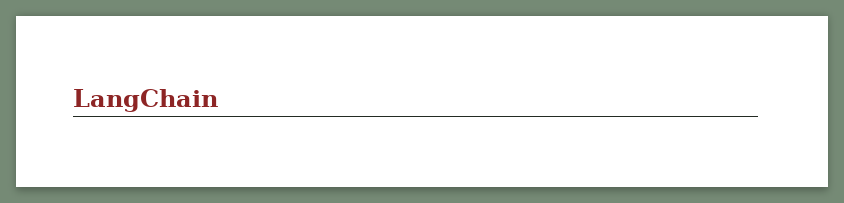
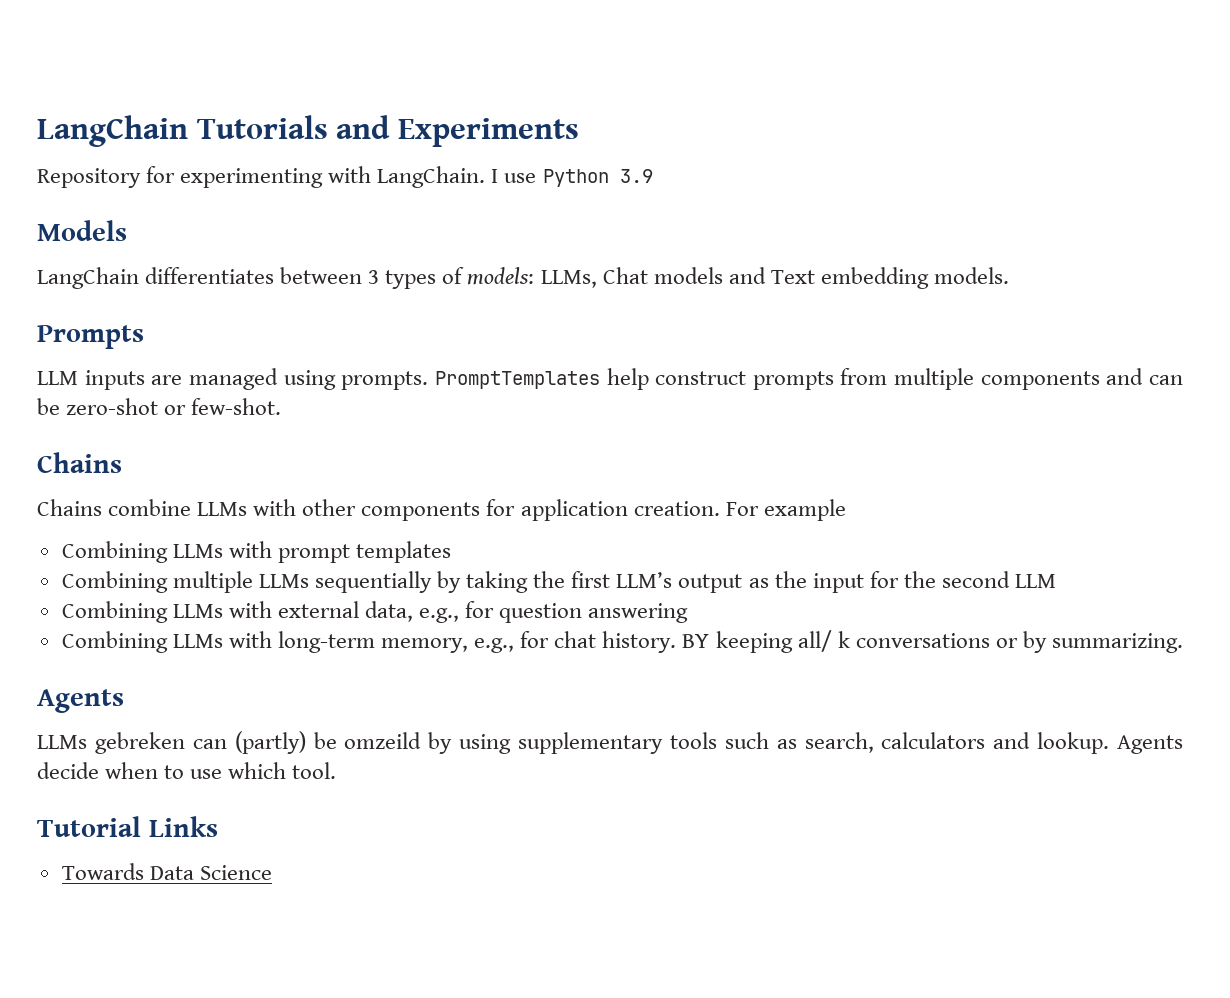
- LangChain
+ LangChain Tutorials and Experiments
+ Repository for experimenting with LangChain. I use Python 3.9
+ Models
+ LangChain differentiates between 3 types of models: LLMs, Chat models and Text embedding models.
+ Prompts
+ LLM inputs are managed using prompts. PromptTemplates help construct prompts from multiple components and can be zero-shot or few-shot.
+ Chains
+ Chains combine LLMs with other components for application creation. For example
+ Combining LLMs with prompt templates
+ Combining multiple LLMs sequentially by taking the first LLM’s output as the input for the second LLM
+ Combining LLMs with external data, e.g., for question answering
+ Combining LLMs with long-term memory, e.g., for chat history. BY keeping all/ k conversations or by summarizing.
+ Agents
+ LLMs gebreken can (partly) be omzeild by using supplementary tools such as search, calculators and lookup. Agents decide when to use which tool.
+ Tutorial Links
+ Towards Data Science

